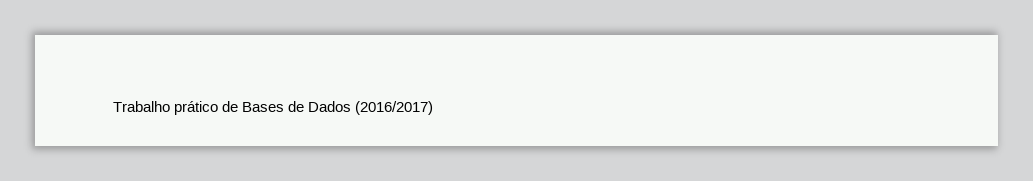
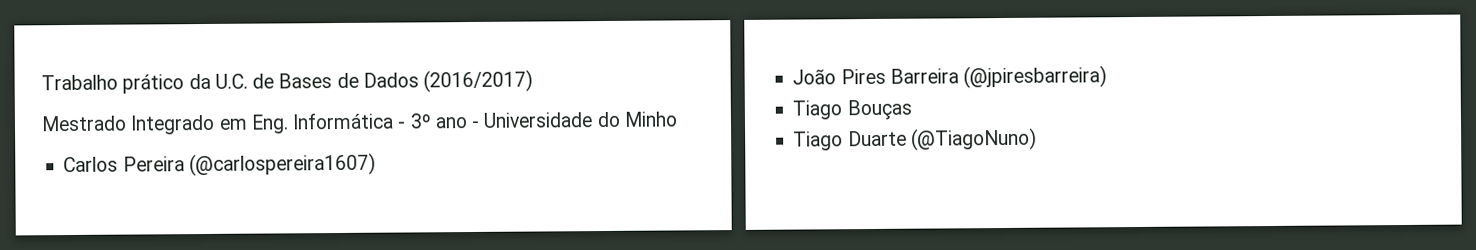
- Trabalho prático de Bases de Dados (2016/2017)
+ Trabalho prático da U.C. de Bases de Dados (2016/2017)
+ Mestrado Integrado em Eng. Informática - 3º ano - Universidade do Minho
+ Carlos Pereira (@carlospereira1607)
+ João Pires Barreira (@jpiresbarreira)
+ Tiago Bouças
+ Tiago Duarte (@TiagoNuno)

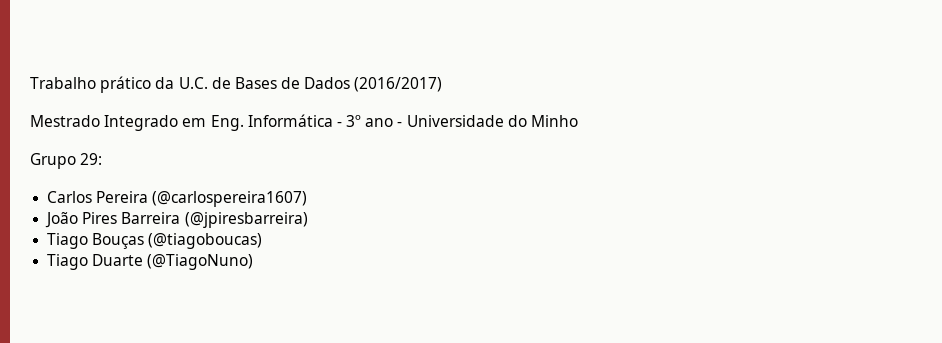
+ Grupo 29:
- Tiago Bouças
+ Tiago Bouças (@tiagoboucas)

